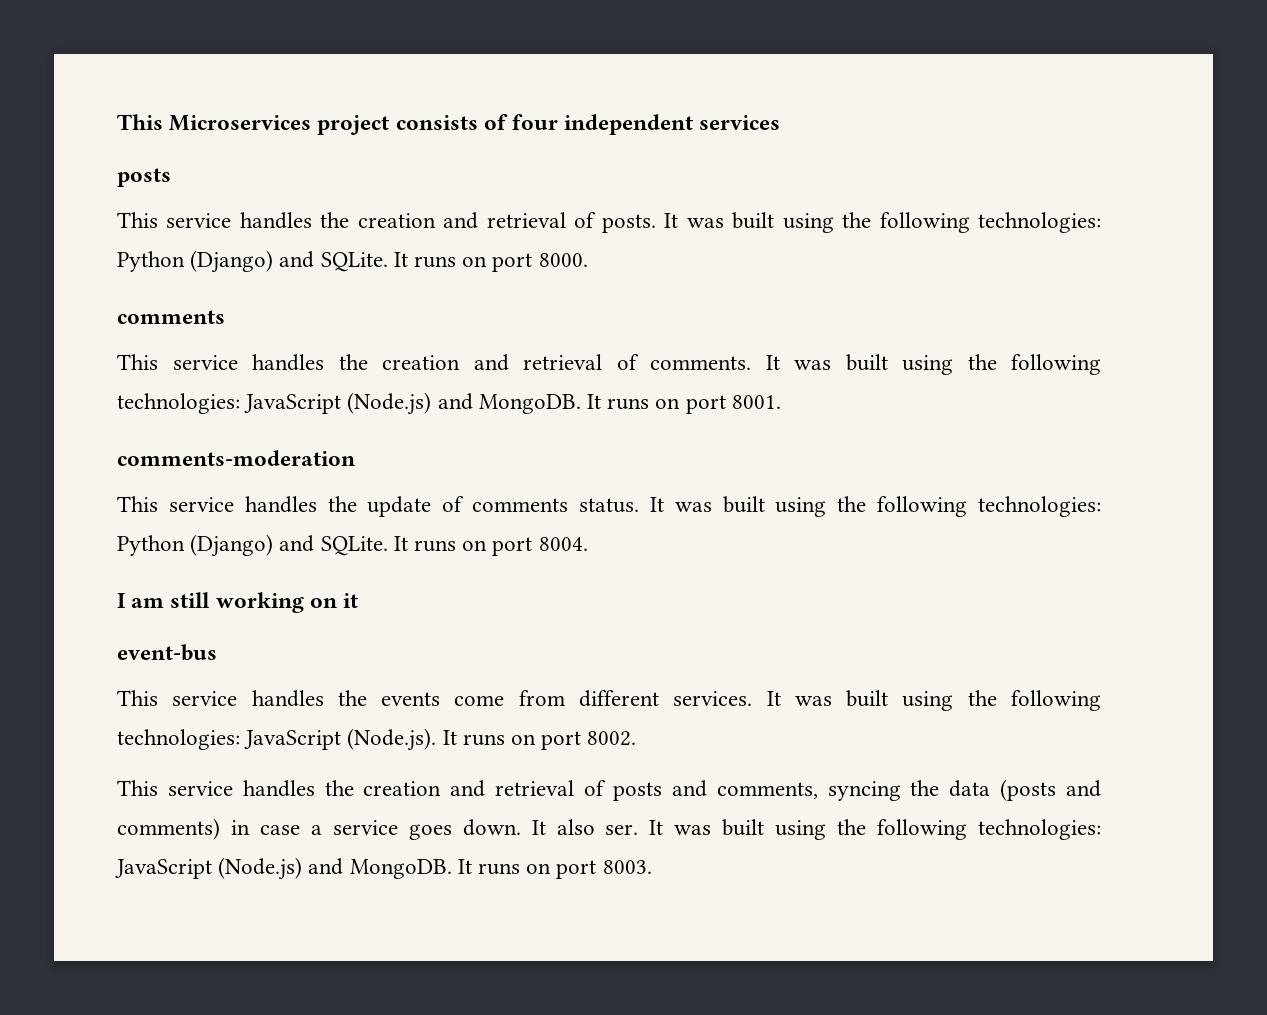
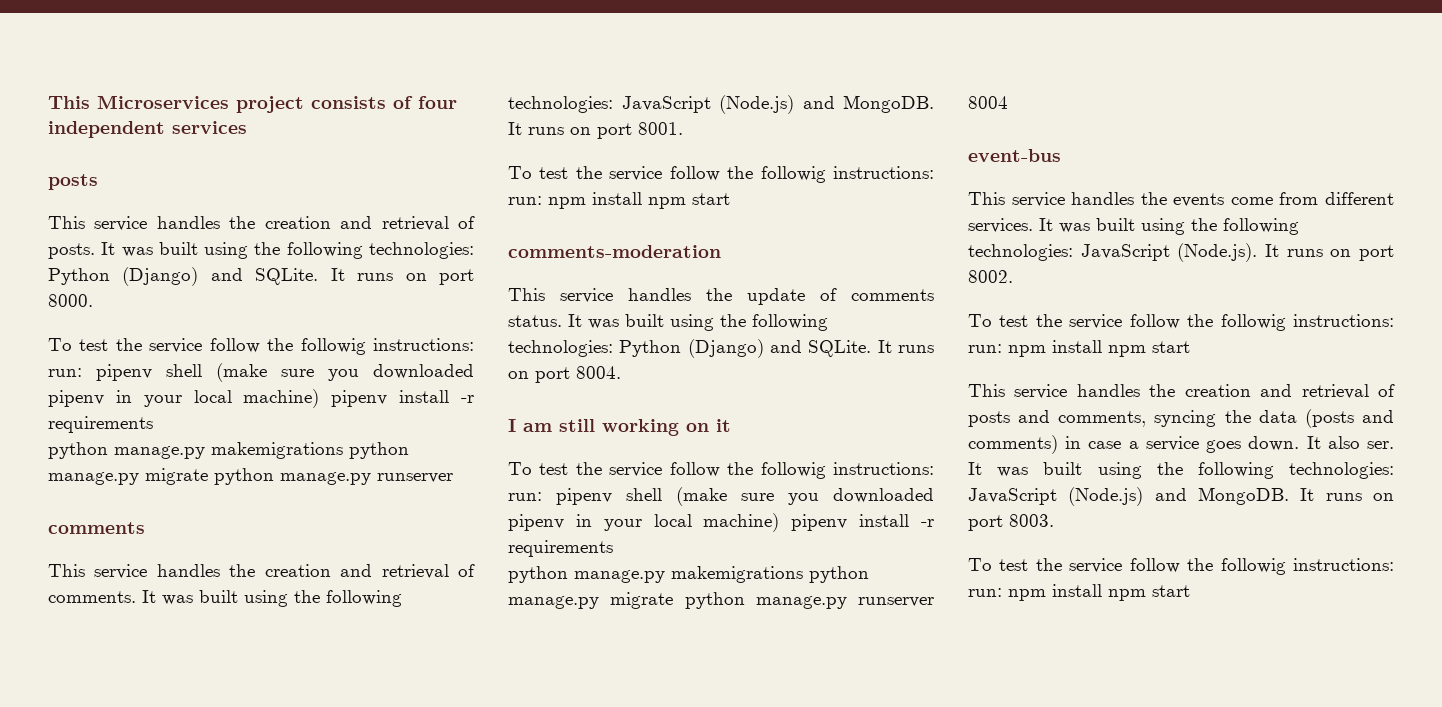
  It runs on port 8000.
+ To test the service follow the followig instructions: run: pipenv shell (make sure you downloaded pipenv in your local machine) pipenv install -r requirements
+ python manage.py makemigrations python manage.py migrate python manage.py runserver
  It runs on port 8001.
+ To test the service follow the followig instructions: run: npm install npm start
  I am still working on it
+ To test the service follow the followig instructions: run: pipenv shell (make sure you downloaded pipenv in your local machine) pipenv install -r requirements
+ python manage.py makemigrations python manage.py migrate python manage.py runserver 8004
  It was built using the following technologies: JavaScript (Node.js). It runs on port 8002.
+ To test the service follow the followig instructions: run: npm install npm start
  It runs on port 8003.
+ To test the service follow the followig instructions: run: npm install npm start

